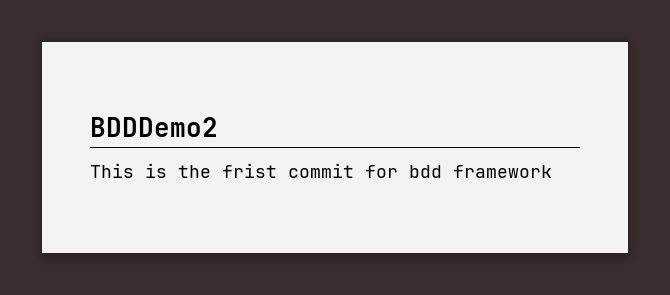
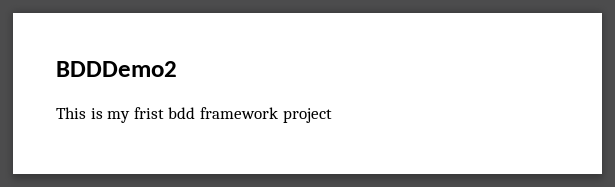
- This is the frist commit for bdd framework
+ This is my frist bdd framework project

